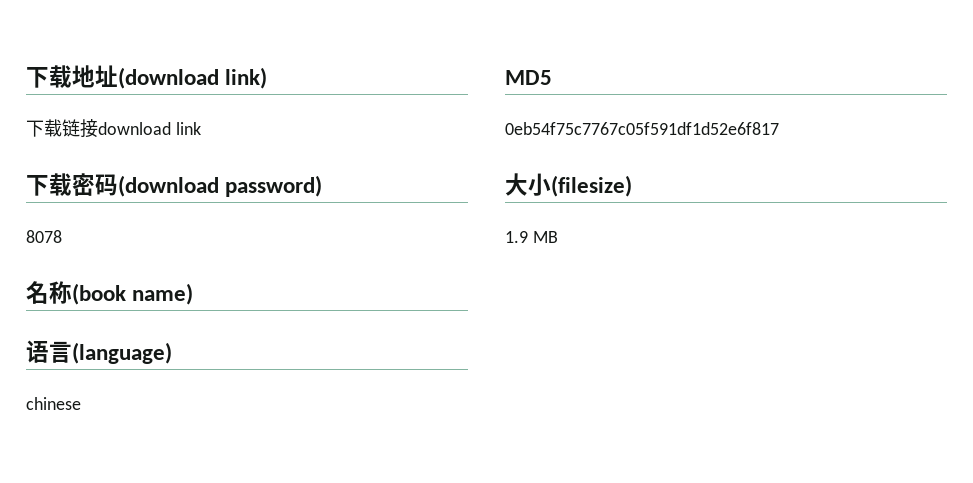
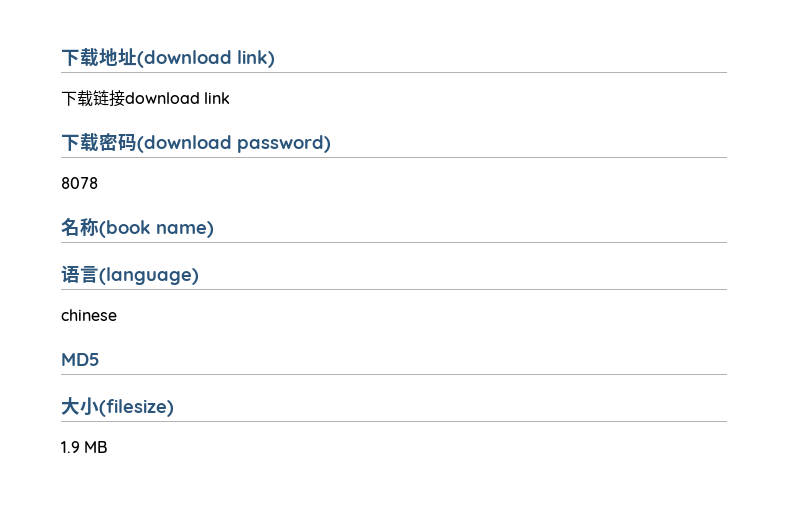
- 0eb54f75c7767c05f591df1d52e6f817

